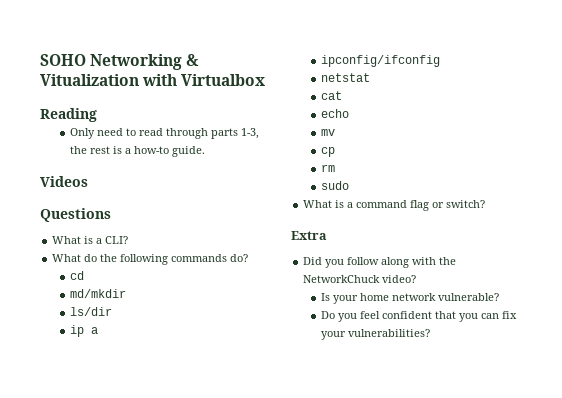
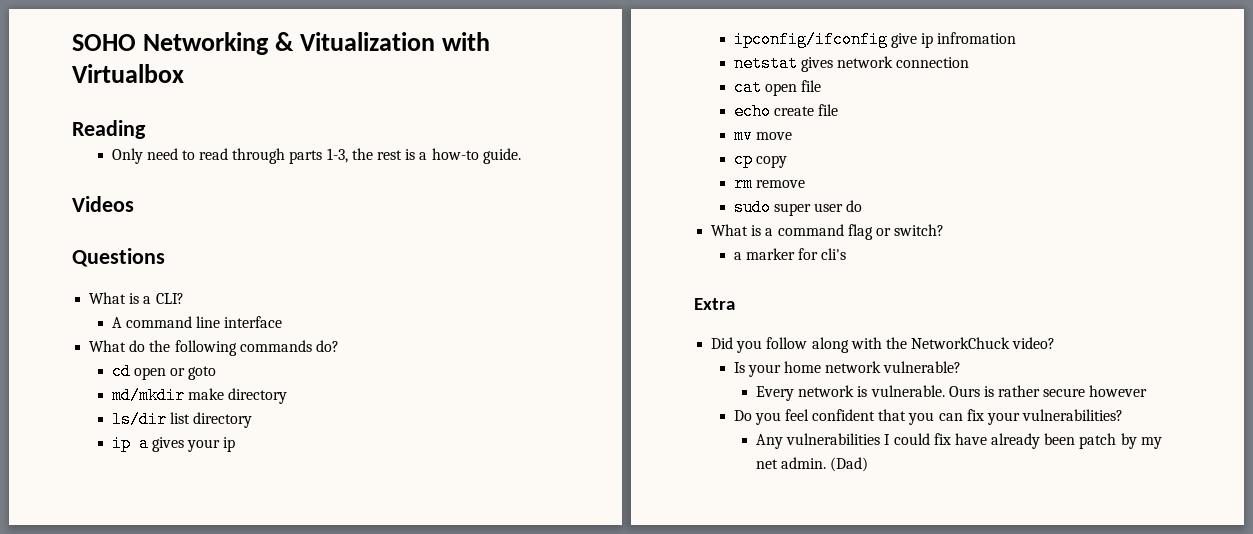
+ A command line interface
- cd
+ cd open or goto
- md/mkdir
+ md/mkdir make directory
- ls/dir
+ ls/dir list directory
- ip a
- ipconfig/ifconfig
- netstat
+ ip a gives your ip
+ ipconfig/ifconfig give ip infromation
+ netstat gives network connection
- cat
+ cat open file
- echo
+ echo create file
- mv
+ mv move
- cp
+ cp copy
- rm
+ rm remove
- sudo
+ sudo super user do
+ a marker for cli's
+ Every network is vulnerable. Ours is rather secure however
+ Any vulnerabilities I could fix have already been patch by my net admin. (Dad)

